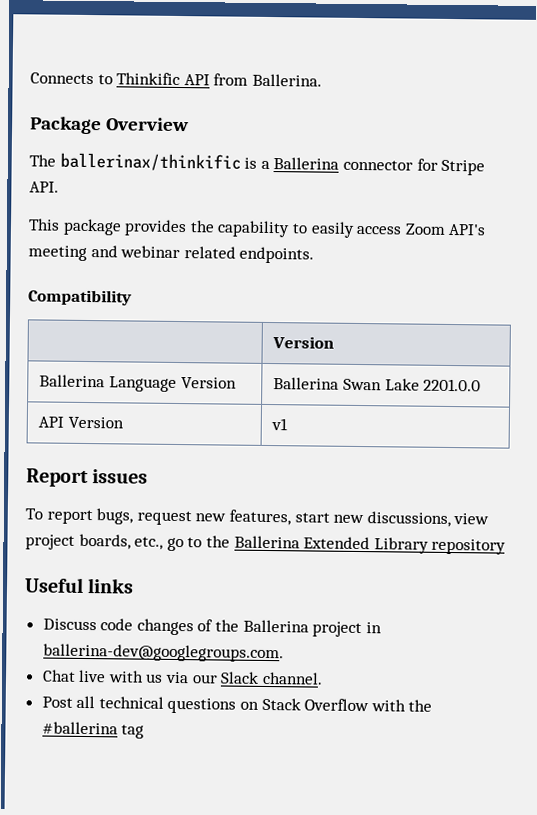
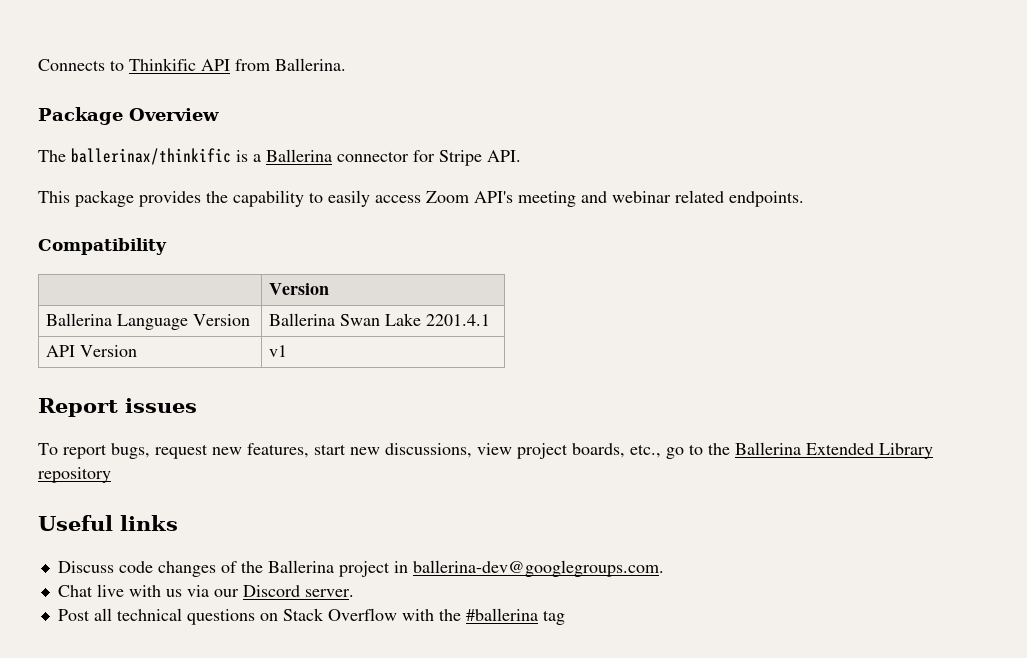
- Ballerina Language Version | Ballerina Swan Lake 2201.0.0
+ Ballerina Language Version | Ballerina Swan Lake 2201.4.1
- Chat live with us via our Slack channel.
+ Chat live with us via our Discord server.

